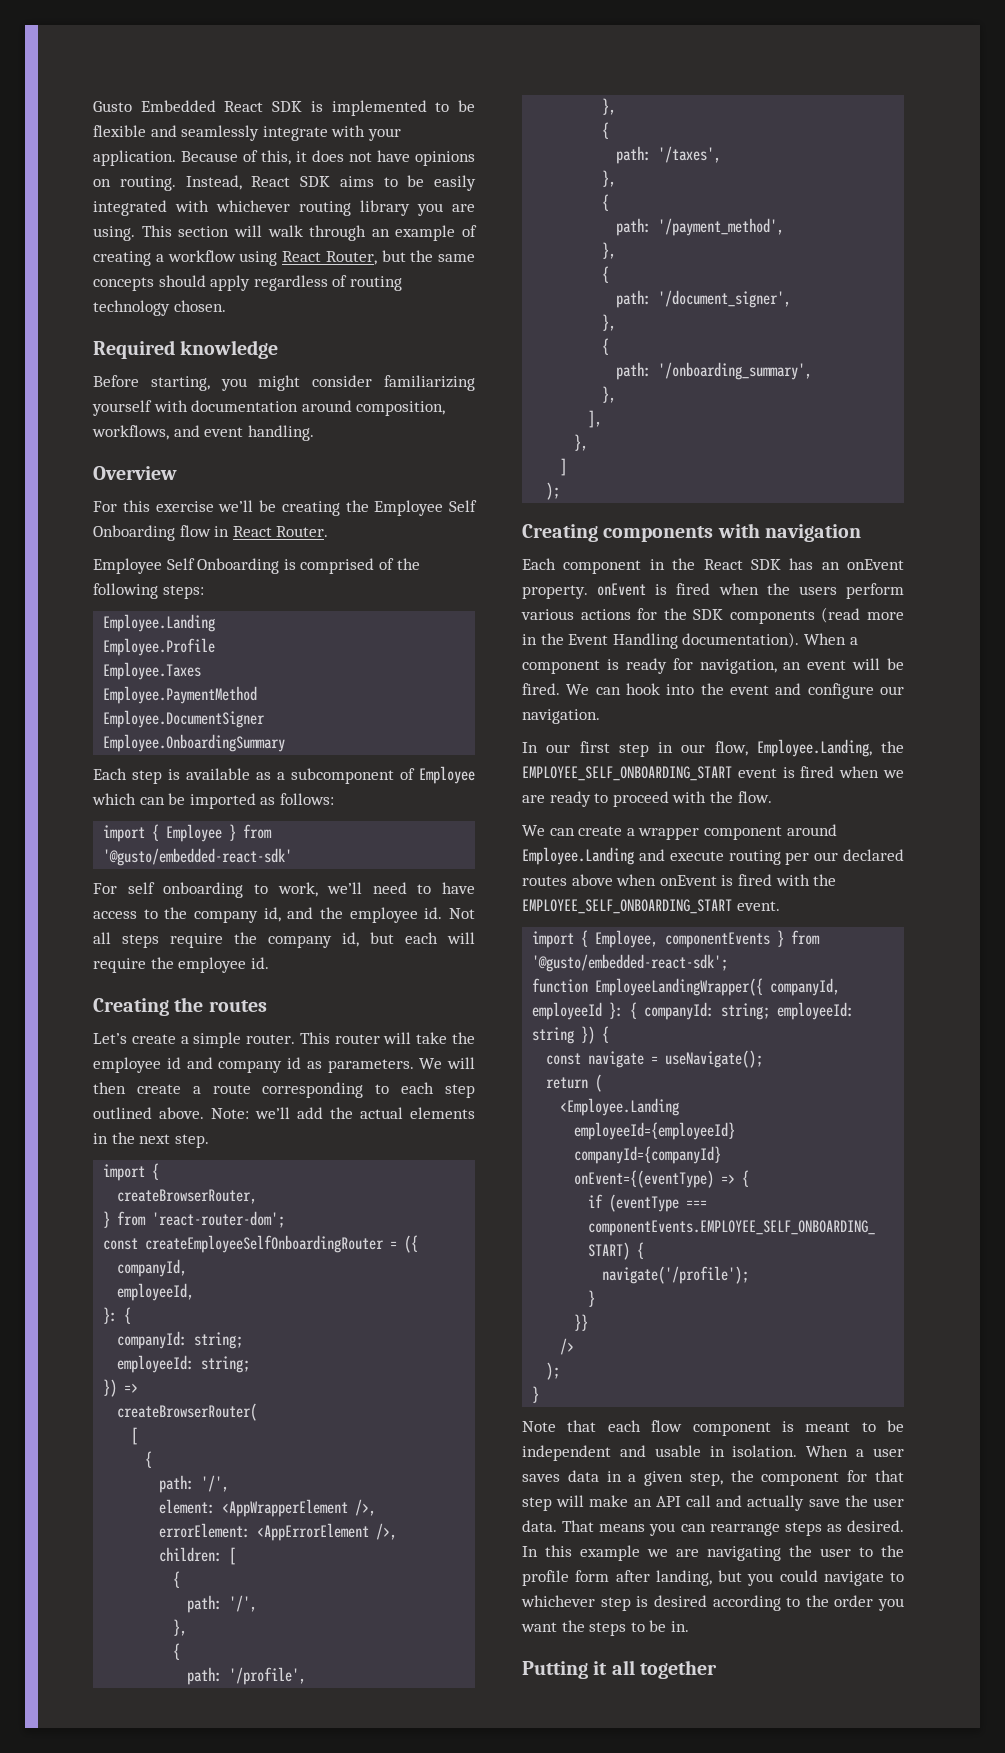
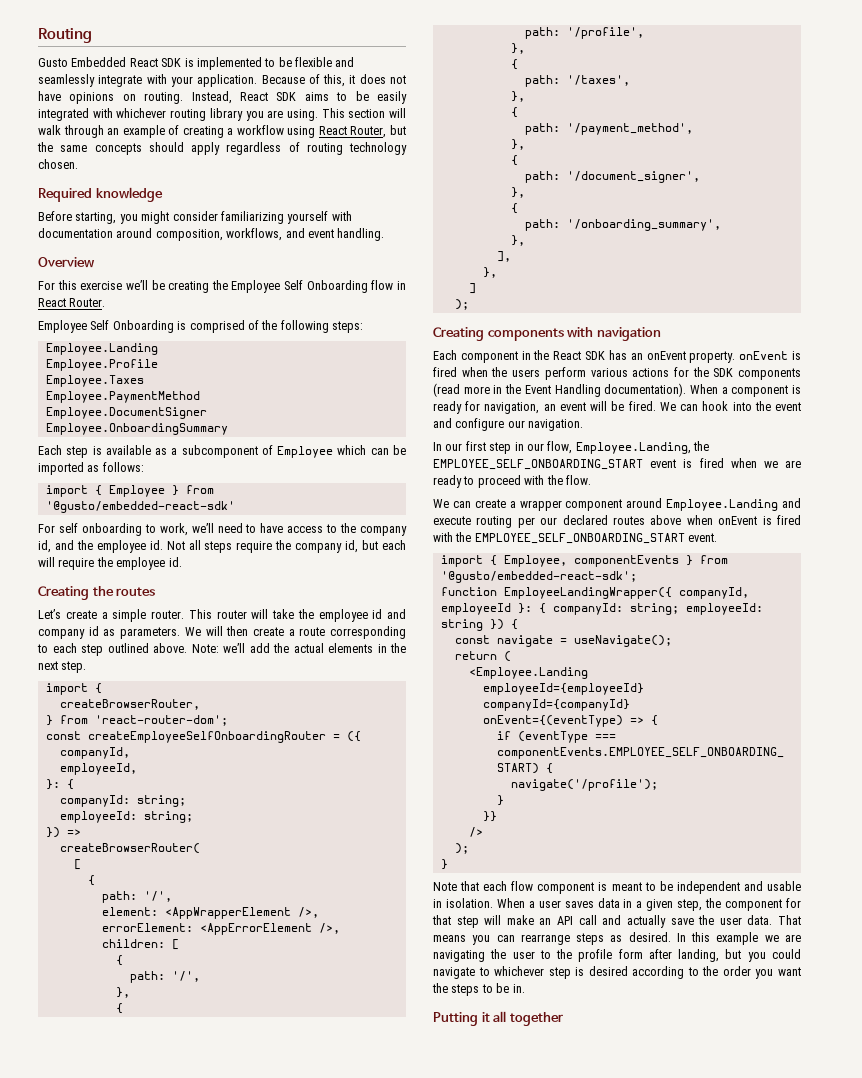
+ Routing

